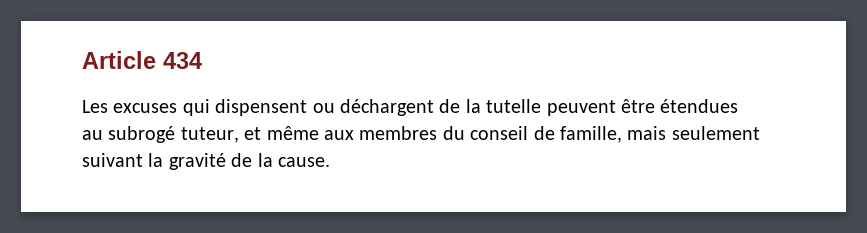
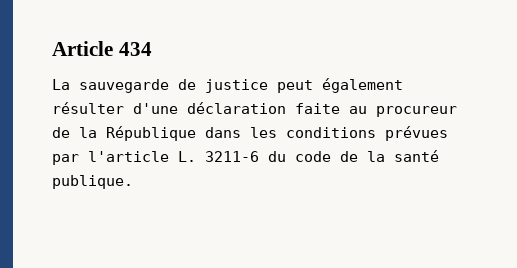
- Les excuses qui dispensent ou déchargent de la tutelle peuvent être étendues au subrogé tuteur, et même aux membres du conseil de famille, mais seulement suivant la gravité de la cause.
+ La sauvegarde de justice peut également résulter d'une déclaration faite au procureur de la République dans les conditions prévues par l'article L. 3211-6 du code de la santé publique.

